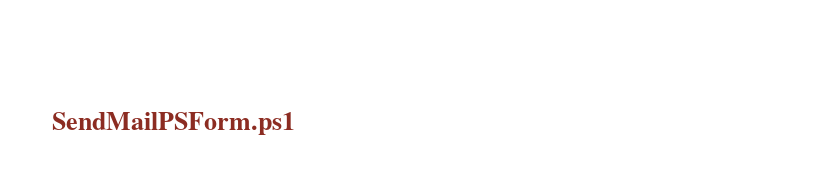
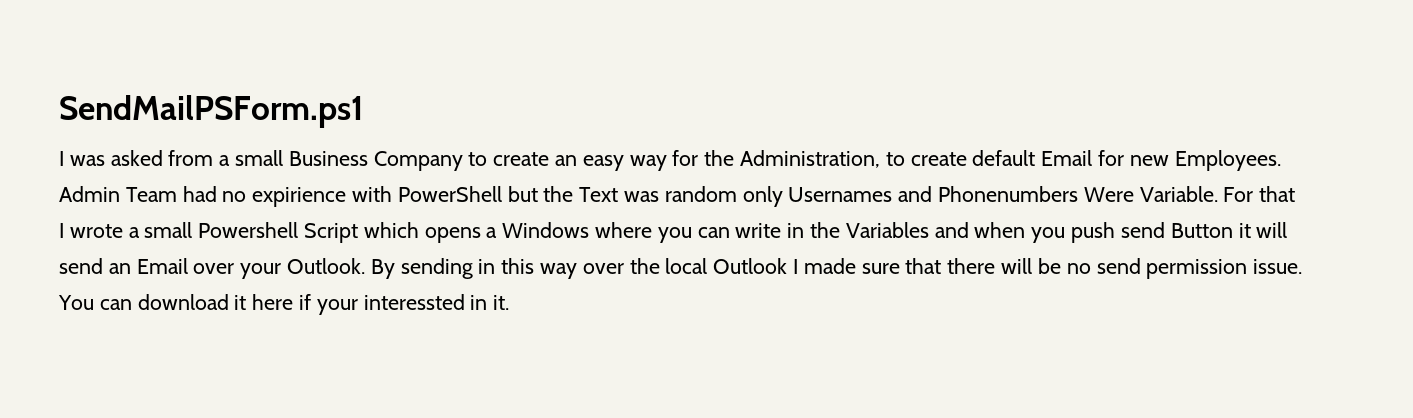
+ I was asked from a small Business Company to create an easy way for the Administration, to create default Email for new Employees. Admin Team had no expirience with PowerShell but the Text was random only Usernames and Phonenumbers Were Variable. For that I wrote a small Powershell Script which opens a Windows where you can write in the Variables and when you push send Button it will send an Email over your Outlook. By sending in this way over the local Outlook I made sure that there will be no send permission issue. You can download it here if your interessted in it.

